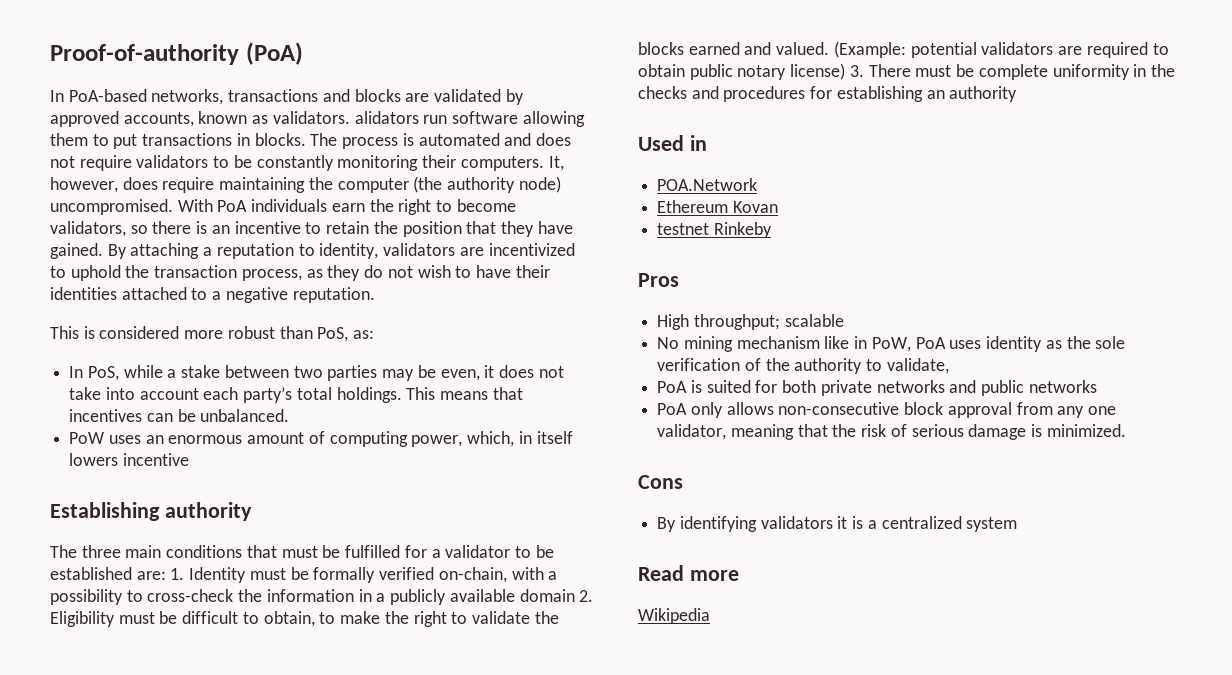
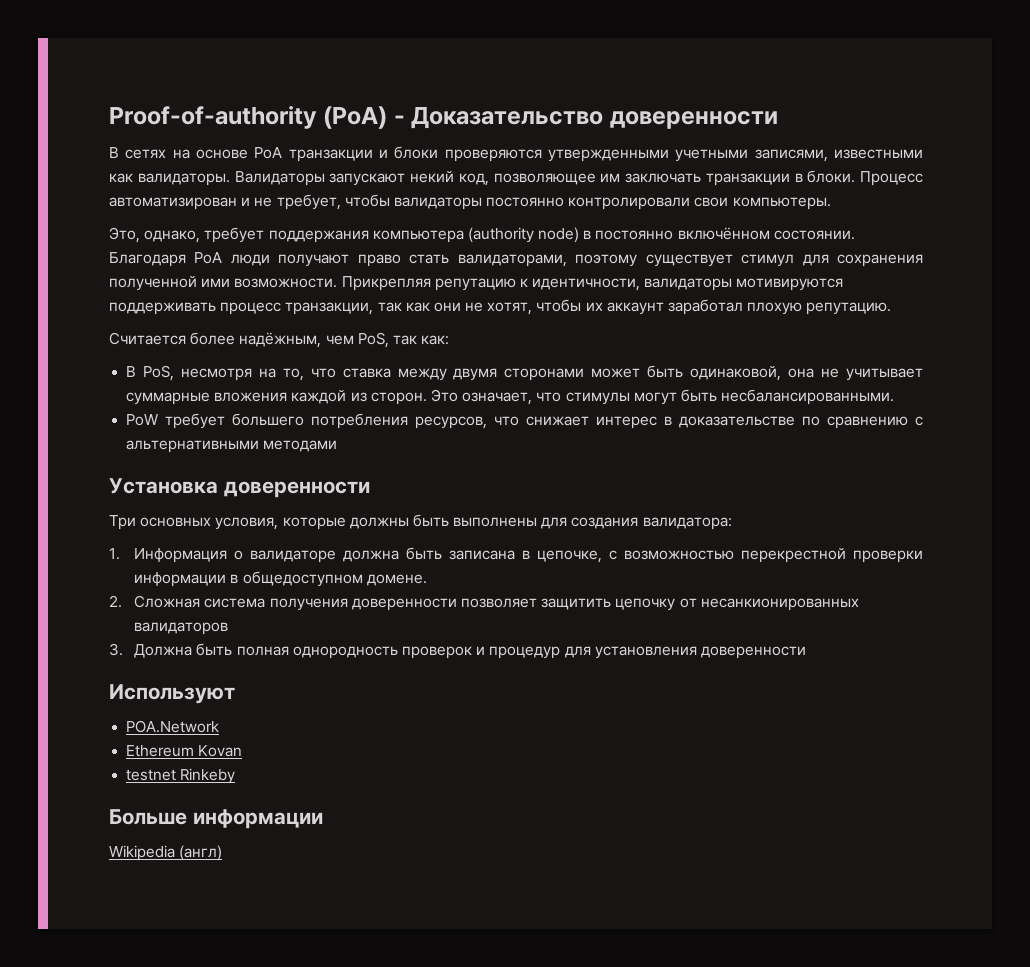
- Proof-of-authority (PoA)
- In PoA-based networks, transactions and blocks are validated by approved accounts, known as validators. alidators run software allowing them to put transactions in blocks. The process is automated and does not require validators to be constantly monitoring their computers. It, however, does require maintaining the computer (the authority node) uncompromised. With PoA individuals earn the right to become validators, so there is an incentive to retain the position that they have gained. By attaching a reputation to identity, validators are incentivized to uphold the transaction process, as they do not wish to have their identities attached to a negative reputation.
- This is considered more robust than PoS, as:
- In PoS, while a stake between two parties may be even, it does not take into account each party’s total holdings. This means that incentives can be unbalanced.
- PoW uses an enormous amount of computing power, which, in itself lowers incentive
- Establishing authority
- The three main conditions that must be fulfilled for a validator to be established are: 1. Identity must be formally verified on-chain, with a possibility to cross-check the information in a publicly available domain 2. Eligibility must be difficult to obtain, to make the right to validate the blocks earned and valued. (Example: potential validators are required to obtain public notary license) 3. There must be complete uniformity in the checks and procedures for establishing an authority
- Used in
+ Proof-of-authority (PoA) - Доказательство доверенности
+ В сетях на основе PoA транзакции и блоки проверяются утвержденными учетными записями, известными как валидаторы. Валидаторы запускают некий код, позволяющее им заключать транзакции в блоки. Процесс автоматизирован и не требует, чтобы валидаторы постоянно контролировали свои компьютеры.
+ Это, однако, требует поддержания компьютера (authority node) в постоянно включённом состоянии. Благодаря PoA люди получают право стать валидаторами, поэтому существует стимул для сохранения полученной ими возможности. Прикрепляя репутацию к идентичности, валидаторы мотивируются поддерживать процесс транзакции, так как они не хотят, чтобы их аккаунт заработал плохую репутацию.
+ Считается более надёжным, чем PoS, так как:
+ В PoS, несмотря на то, что ставка между двумя сторонами может быть одинаковой, она не учитывает суммарные вложения каждой из сторон. Это означает, что стимулы могут быть несбалансированными.
+ PoW требует большего потребления ресурсов, что снижает интерес в доказательстве по сравнению с альтернативными методами
+ Установка доверенности
+ Три основных условия, которые должны быть выполнены для создания валидатора:
+ 1. Информация о валидаторе должна быть записана в цепочке, с возможностью перекрестной проверки информации в общедоступном домене.
+ 2. Сложная система получения доверенности позволяет защитить цепочку от несанкионированных валидаторов
+ 3. Должна быть полная однородность проверок и процедур для установления доверенности
+ Используют
- Pros
- High throughput; scalable
- No mining mechanism like in PoW, PoA uses identity as the sole verification of the authority to validate,
- PoA is suited for both private networks and public networks
- PoA only allows non-consecutive block approval from any one validator, meaning that the risk of serious damage is minimized.
- Cons
- By identifying validators it is a centralized system
- Read more
+ Больше информации
- Wikipedia
+ Wikipedia (англ)

